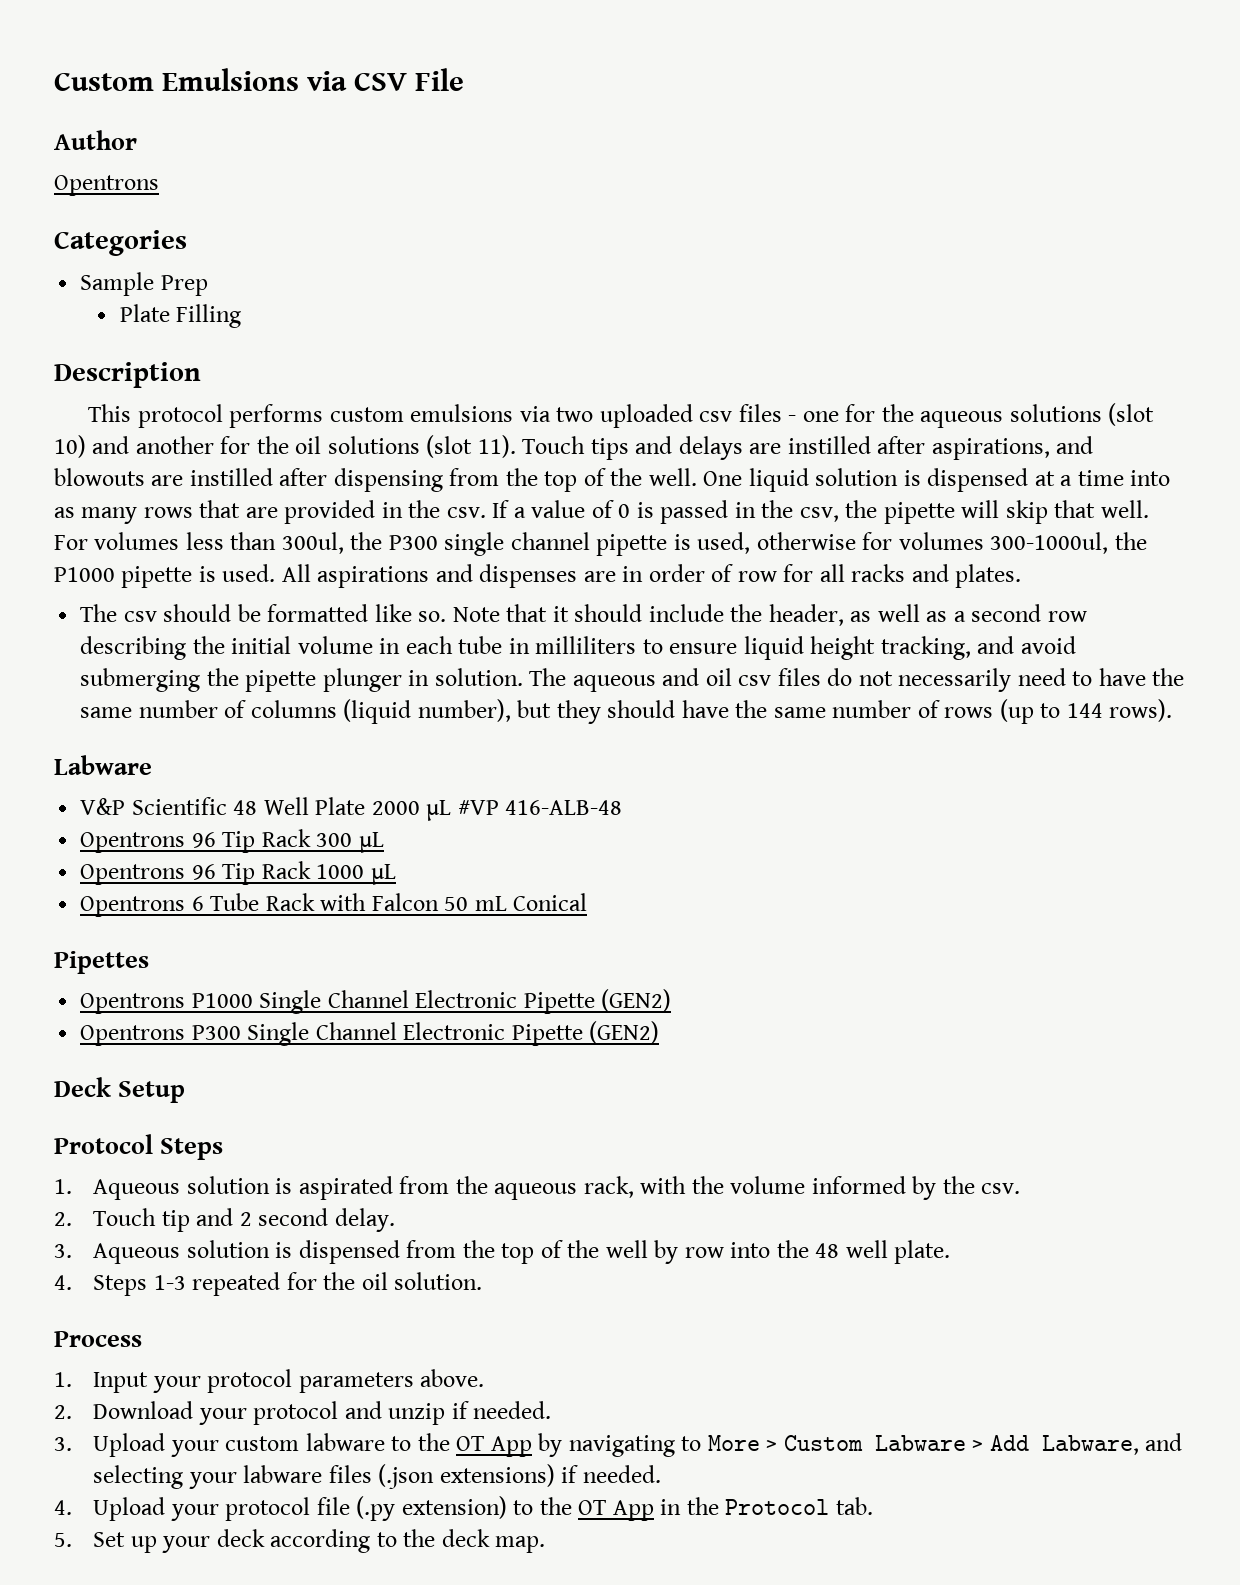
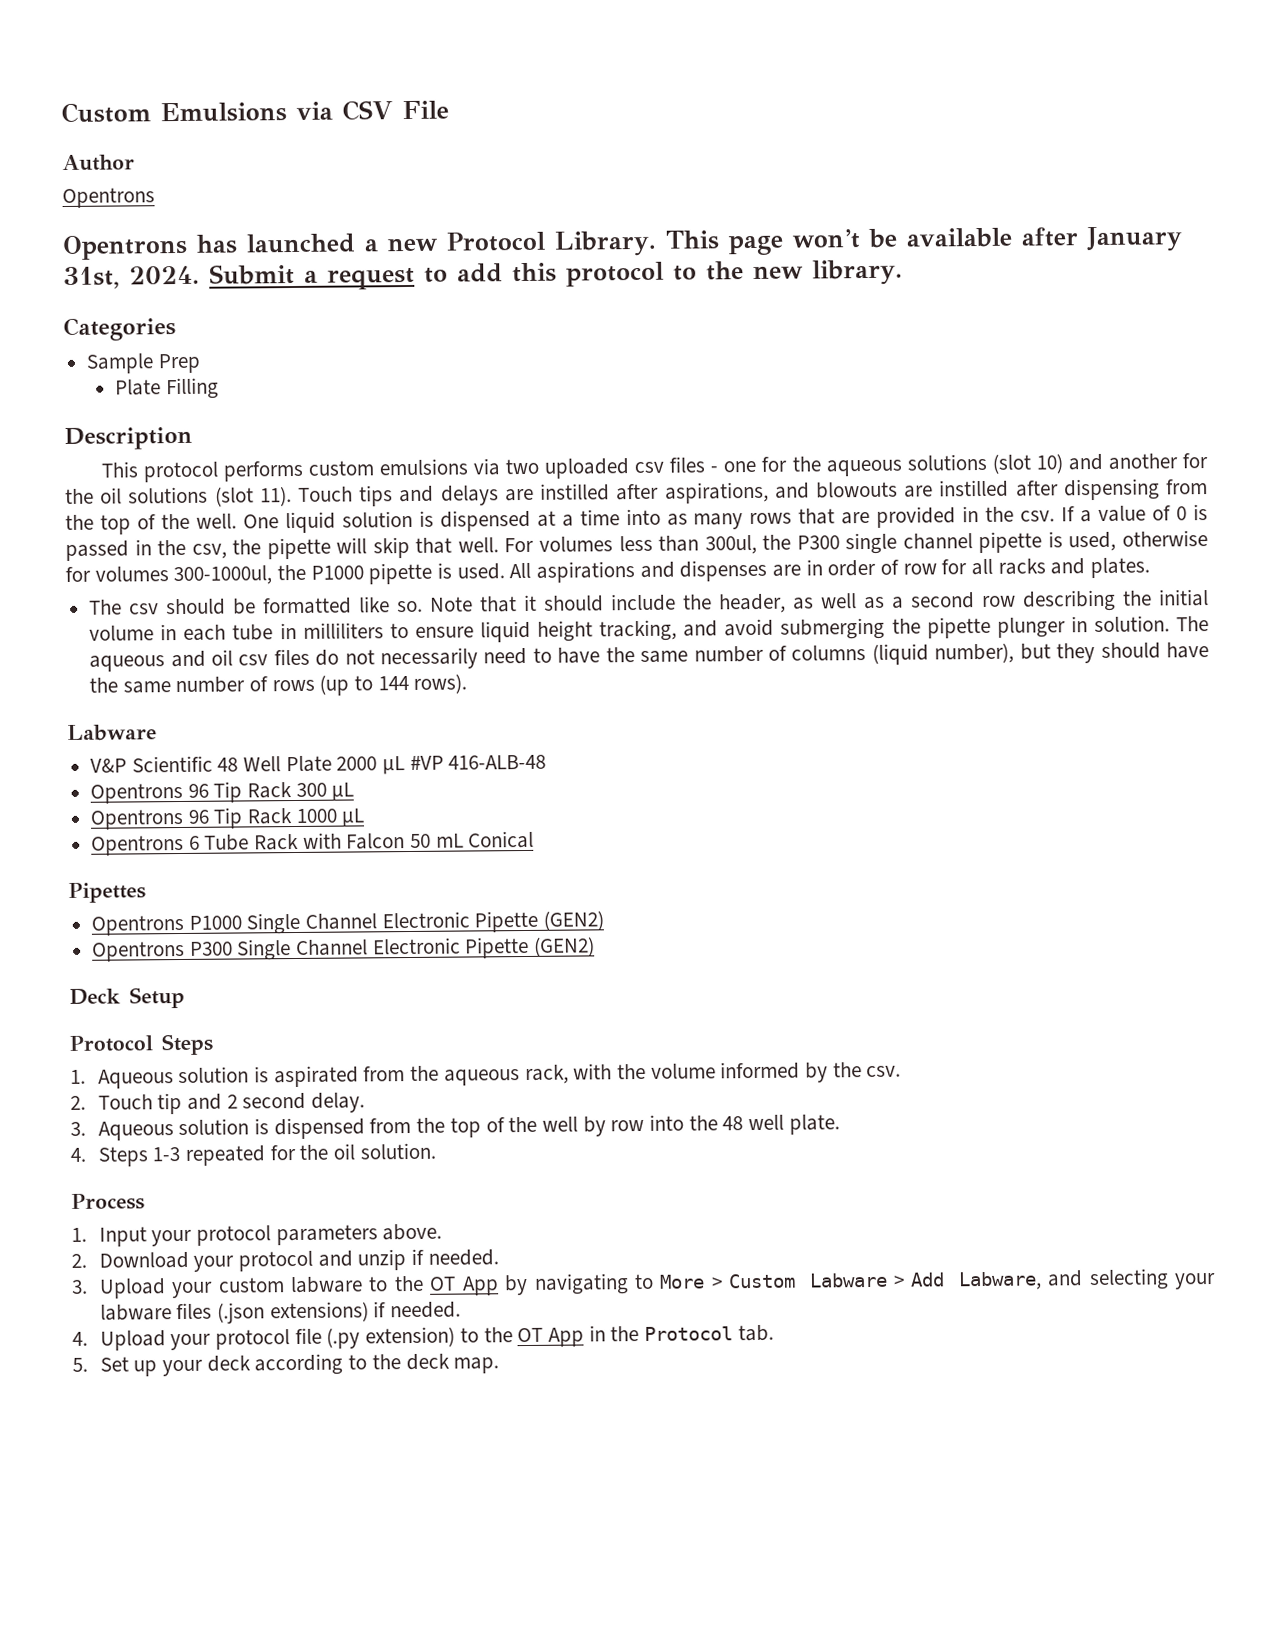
+ Opentrons has launched a new Protocol Library. This page won’t be available after January 31st, 2024. Submit a request to add this protocol to the new library.

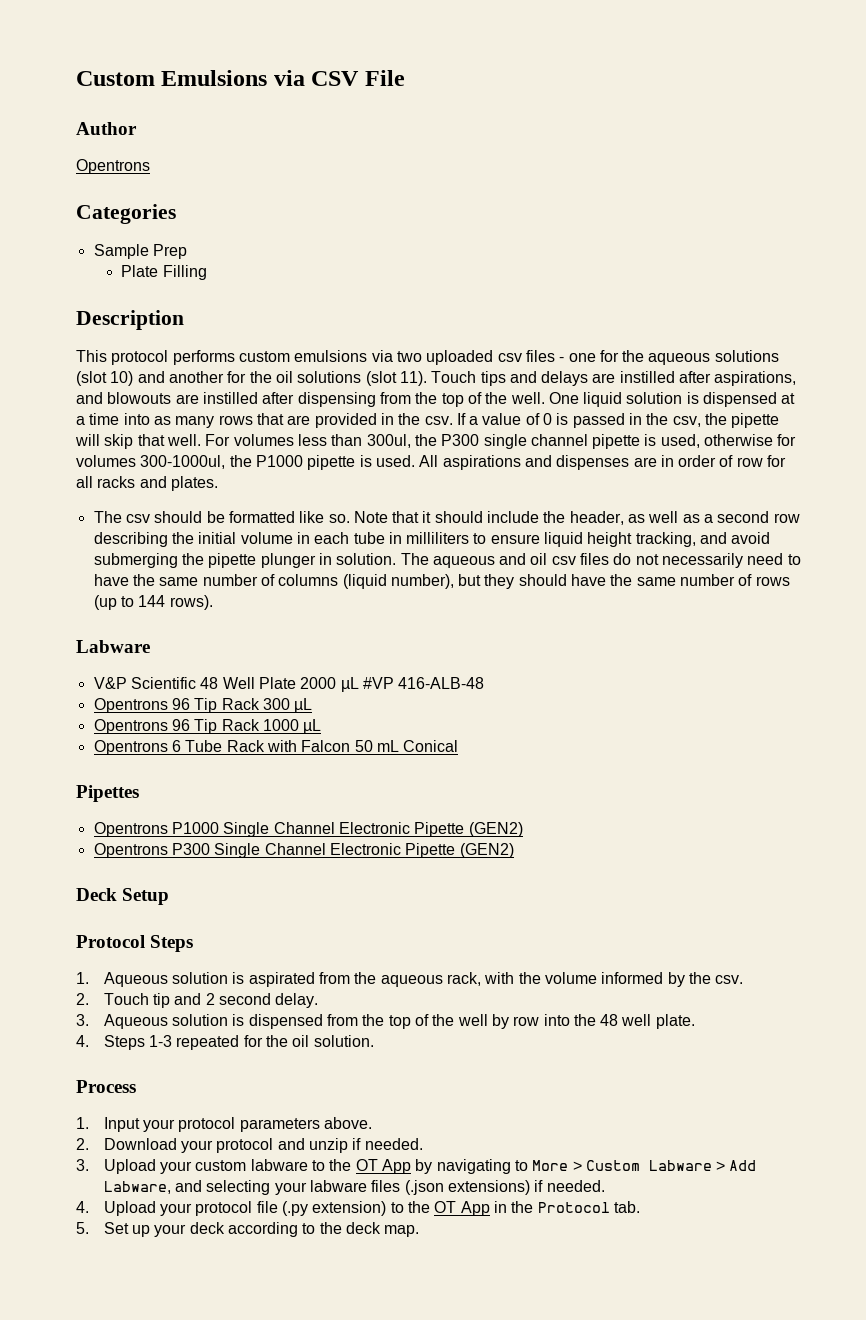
- Opentrons has launched a new Protocol Library. This page won’t be available after January 31st, 2024. Submit a request to add this protocol to the new library.

